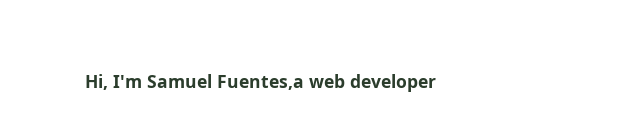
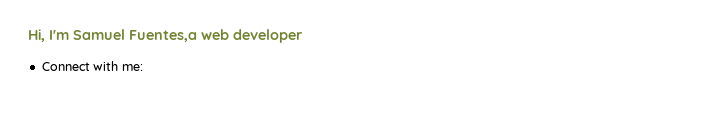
+ Connect with me:

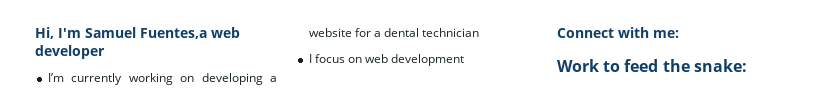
+ I’m currently working on developing a website for a dental technician
+ I focus on web development
  Connect with me:
+ Work to feed the snake:

